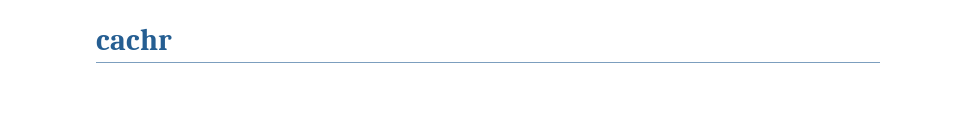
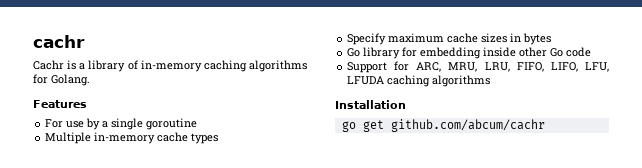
+ Cachr is a library of in-memory caching algorithms for Golang.
+ Features
+ For use by a single goroutine
+ Multiple in-memory cache types
+ Specify maximum cache sizes in bytes
+ Go library for embedding inside other Go code
+ Support for ARC, MRU, LRU, FIFO, LIFO, LFU, LFUDA caching algorithms
+ Installation
+ go get github.com/abcum/cachr

